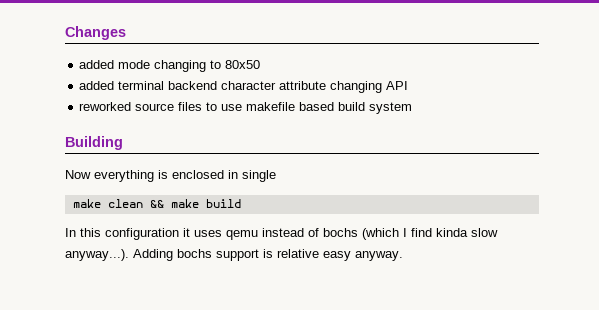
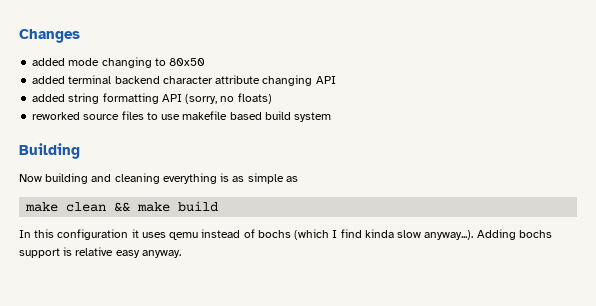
+ added string formatting API (sorry, no floats)
- Now everything is enclosed in single
+ Now building and cleaning everything is as simple as

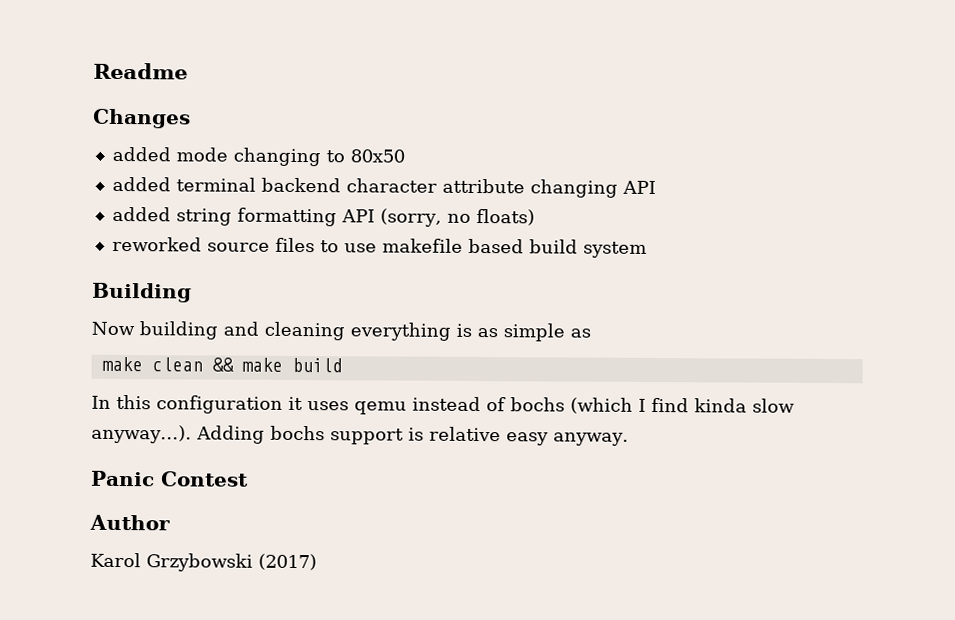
+ Readme
+ Panic Contest
+ Author
+ Karol Grzybowski (2017)

